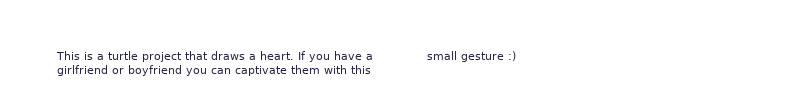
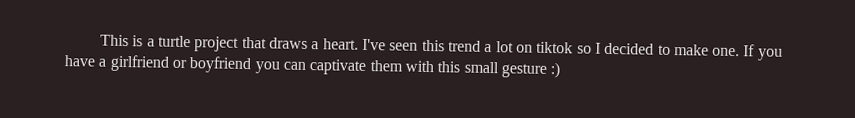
+ I've seen this trend a lot on tiktok so I decided to make one.

